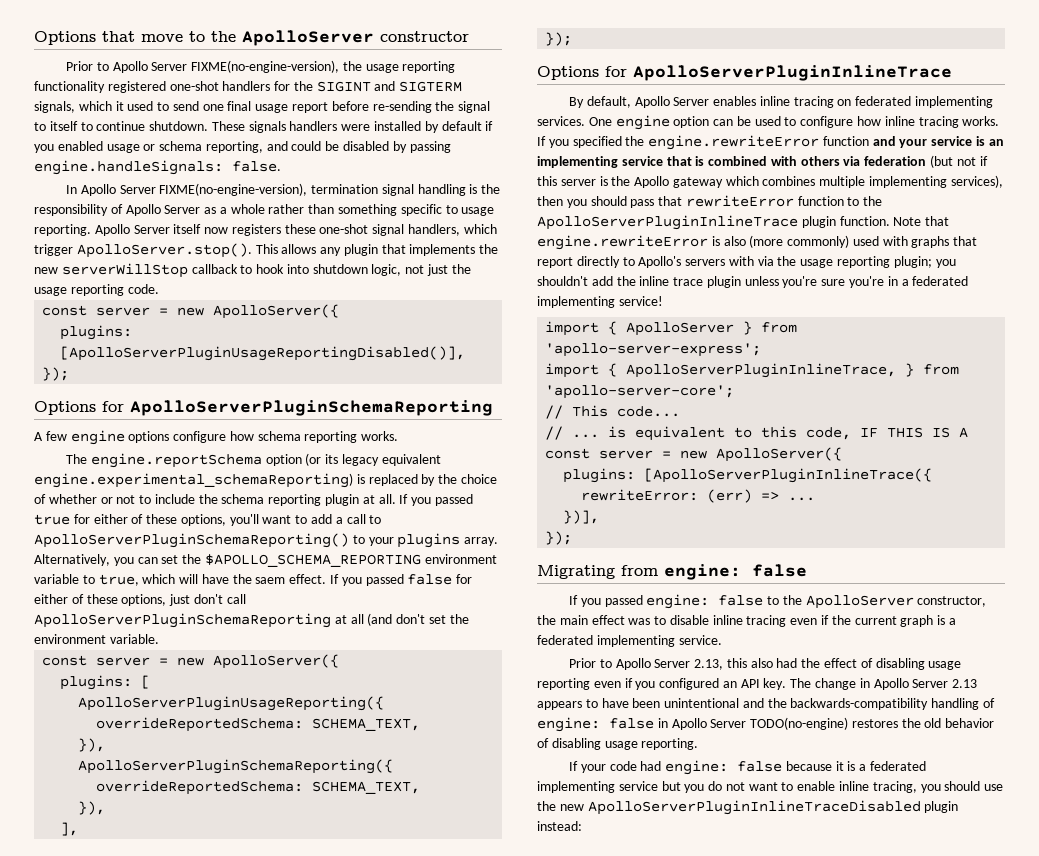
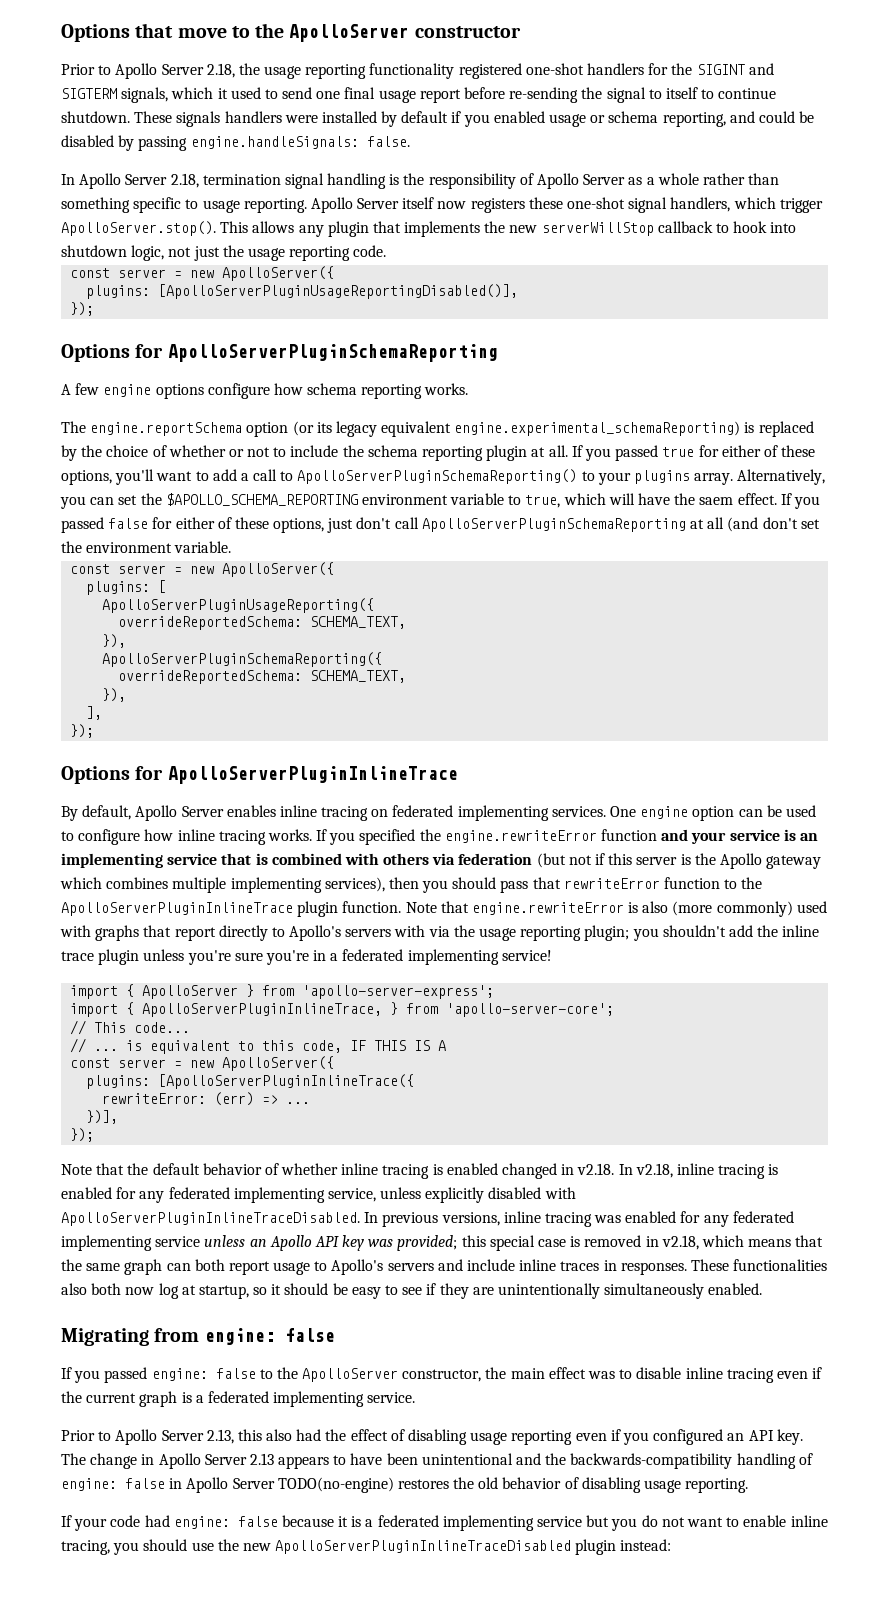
- Prior to Apollo Server FIXME(no-engine-version), the usage reporting functionality registered one-shot handlers for the SIGINT and SIGTERM signals, which it used to send one final usage report before re-sending the signal to itself to continue shutdown.
+ Prior to Apollo Server 2.18, the usage reporting functionality registered one-shot handlers for the SIGINT and SIGTERM signals, which it used to send one final usage report before re-sending the signal to itself to continue shutdown.
- In Apollo Server FIXME(no-engine-version), termination signal handling is the responsibility of Apollo Server as a whole rather than something specific to usage reporting.
+ In Apollo Server 2.18, termination signal handling is the responsibility of Apollo Server as a whole rather than something specific to usage reporting.
+ Note that the default behavior of whether inline tracing is enabled changed in v2.18. In v2.18, inline tracing is enabled for any federated implementing service, unless explicitly disabled with ApolloServerPluginInlineTraceDisabled. In previous versions, inline tracing was enabled for any federated implementing service unless an Apollo API key was provided; this special case is removed in v2.18, which means that the same graph can both report usage to Apollo's servers and include inline traces in responses. These functionalities also both now log at startup, so it should be easy to see if they are unintentionally simultaneously enabled.

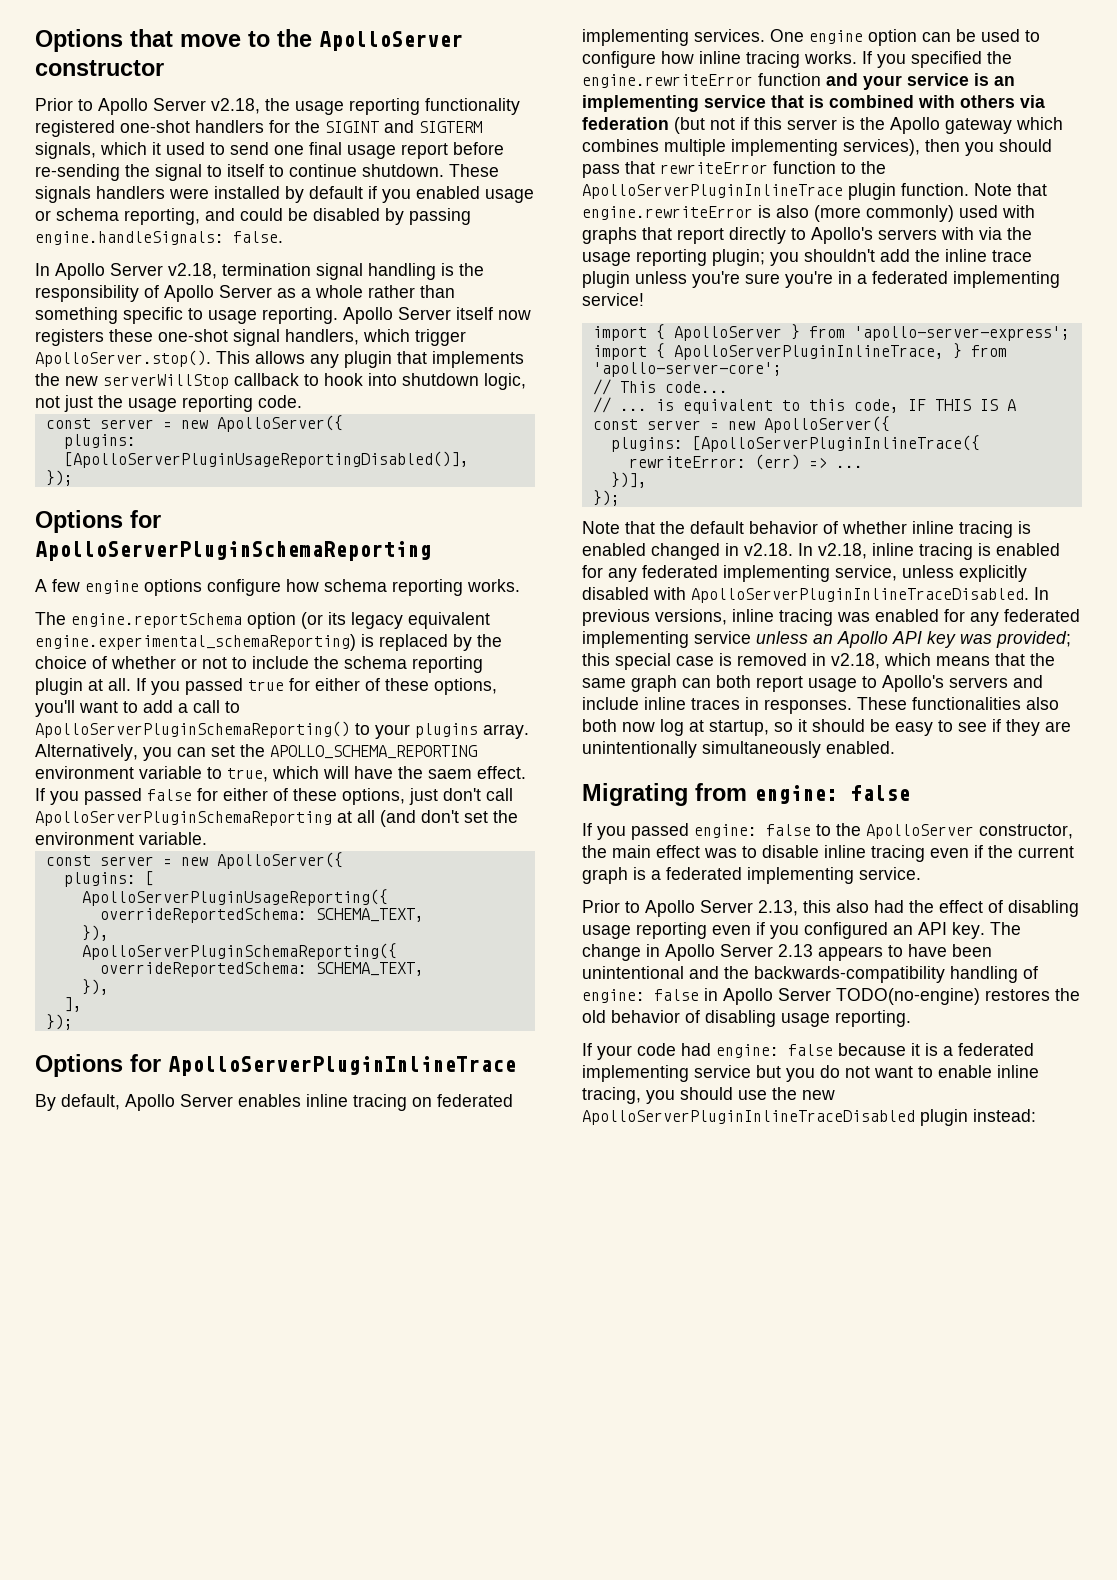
- Prior to Apollo Server 2.18, the usage reporting functionality registered one-shot handlers for the SIGINT and SIGTERM signals, which it used to send one final usage report before re-sending the signal to itself to continue shutdown.
+ Prior to Apollo Server v2.18, the usage reporting functionality registered one-shot handlers for the SIGINT and SIGTERM signals, which it used to send one final usage report before re-sending the signal to itself to continue shutdown.
- In Apollo Server 2.18, termination signal handling is the responsibility of Apollo Server as a whole rather than something specific to usage reporting.
+ In Apollo Server v2.18, termination signal handling is the responsibility of Apollo Server as a whole rather than something specific to usage reporting.
- Alternatively, you can set the $APOLLO_SCHEMA_REPORTING environment variable to true, which will have the saem effect.
+ Alternatively, you can set the APOLLO_SCHEMA_REPORTING environment variable to true, which will have the saem effect.

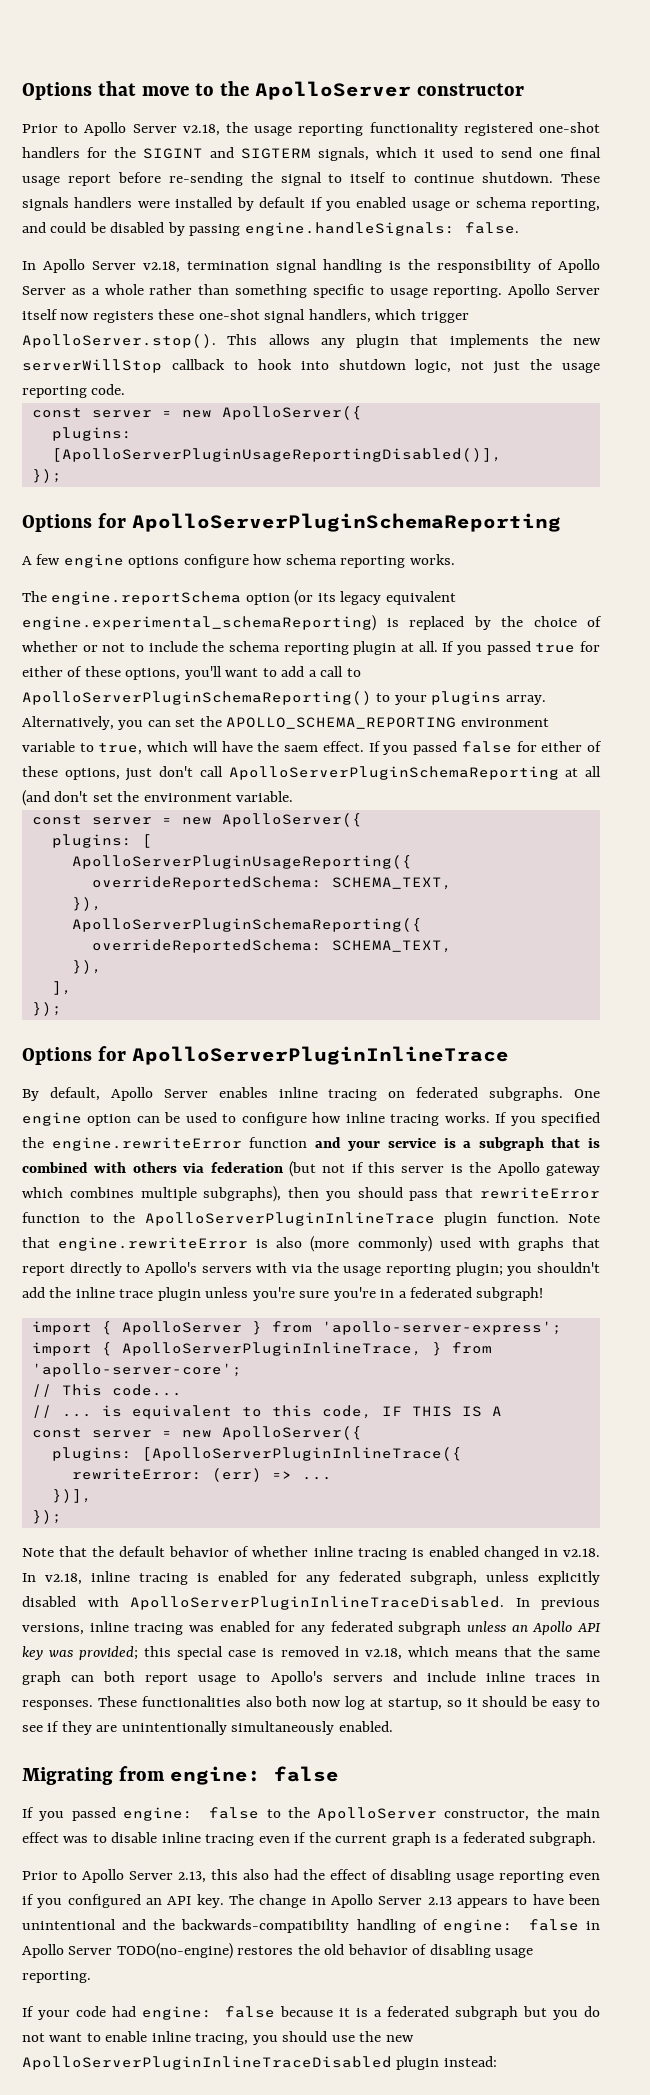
- By default, Apollo Server enables inline tracing on federated implementing services.
+ By default, Apollo Server enables inline tracing on federated subgraphs.
- If you specified the engine.rewriteError function and your service is an implementing service that is combined with others via federation (but not if this server is the Apollo gateway which combines multiple implementing services), then you should pass that rewriteError function to the ApolloServerPluginInlineTrace plugin function.
+ If you specified the engine.rewriteError function and your service is a subgraph that is combined with others via federation (but not if this server is the Apollo gateway which combines multiple subgraphs), then you should pass that rewriteError function to the ApolloServerPluginInlineTrace plugin function.
- Note that engine.rewriteError is also (more commonly) used with graphs that report directly to Apollo's servers with via the usage reporting plugin; you shouldn't add the inline trace plugin unless you're sure you're in a federated implementing service!
+ Note that engine.rewriteError is also (more commonly) used with graphs that report directly to Apollo's servers with via the usage reporting plugin; you shouldn't add the inline trace plugin unless you're sure you're in a federated subgraph!
- Note that the default behavior of whether inline tracing is enabled changed in v2.18. In v2.18, inline tracing is enabled for any federated implementing service, unless explicitly disabled with ApolloServerPluginInlineTraceDisabled.
+ Note that the default behavior of whether inline tracing is enabled changed in v2.18. In v2.18, inline tracing is enabled for any federated subgraph, unless explicitly disabled with ApolloServerPluginInlineTraceDisabled.
- In previous versions, inline tracing was enabled for any federated implementing service unless an Apollo API key was provided; this special case is removed in v2.18, which means that the same graph can both report usage to Apollo's servers and include inline traces in responses.
+ In previous versions, inline tracing was enabled for any federated subgraph unless an Apollo API key was provided; this special case is removed in v2.18, which means that the same graph can both report usage to Apollo's servers and include inline traces in responses.
- If you passed engine: false to the ApolloServer constructor, the main effect was to disable inline tracing even if the current graph is a federated implementing service.
+ If you passed engine: false to the ApolloServer constructor, the main effect was to disable inline tracing even if the current graph is a federated subgraph.
- If your code had engine: false because it is a federated implementing service but you do not want to enable inline tracing, you should use the new ApolloServerPluginInlineTraceDisabled plugin instead:
+ If your code had engine: false because it is a federated subgraph but you do not want to enable inline tracing, you should use the new ApolloServerPluginInlineTraceDisabled plugin instead:

